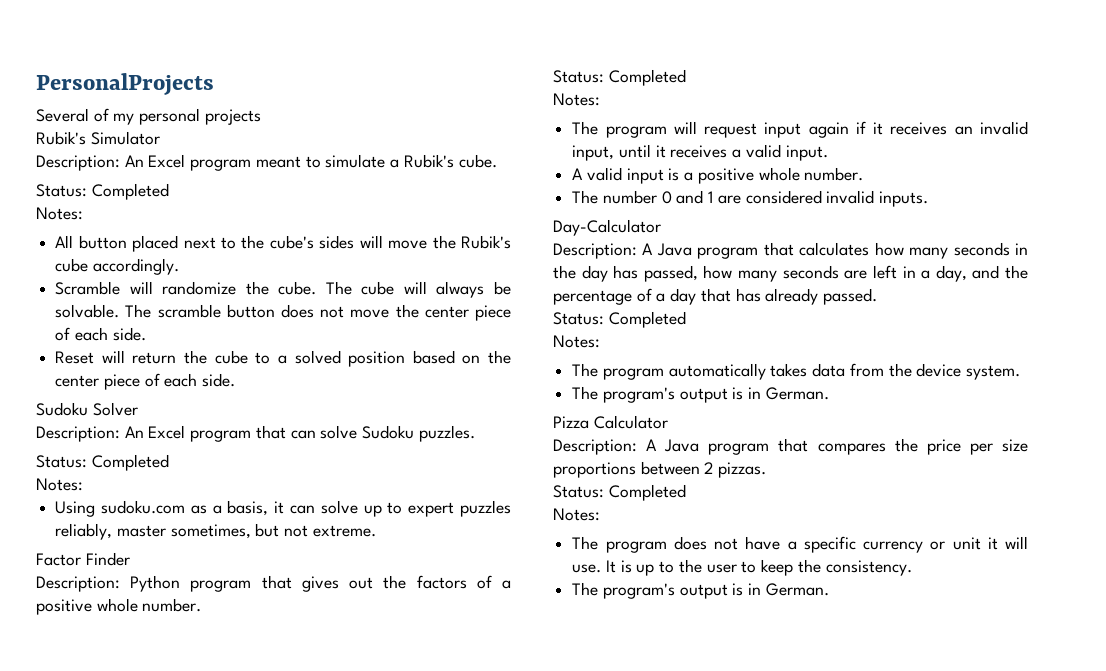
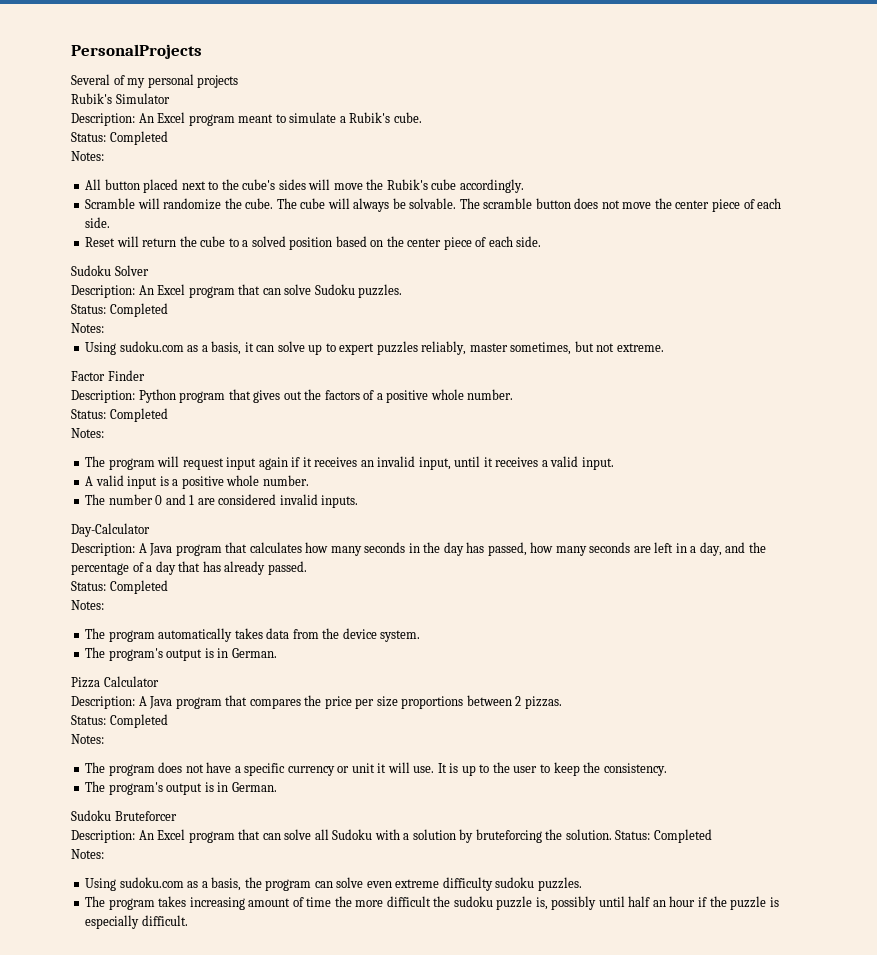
+ Sudoku Bruteforcer
+ Description: An Excel program that can solve all Sudoku with a solution by bruteforcing the solution. Status: Completed
+ Notes:
+ Using sudoku.com as a basis, the program can solve even extreme difficulty sudoku puzzles.
+ The program takes increasing amount of time the more difficult the sudoku puzzle is, possibly until half an hour if the puzzle is especially difficult.

